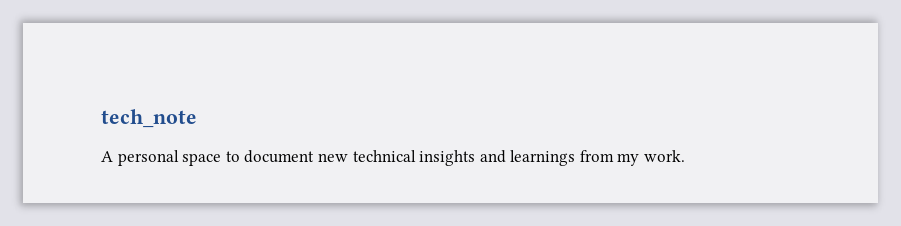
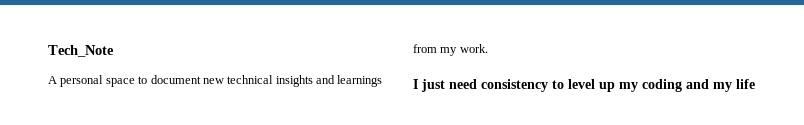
- tech_note
+ Tech_Note
+ I just need consistency to level up my coding and my life

